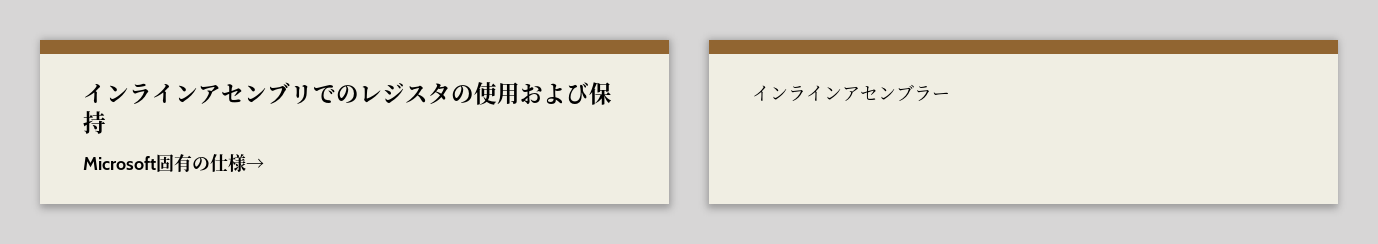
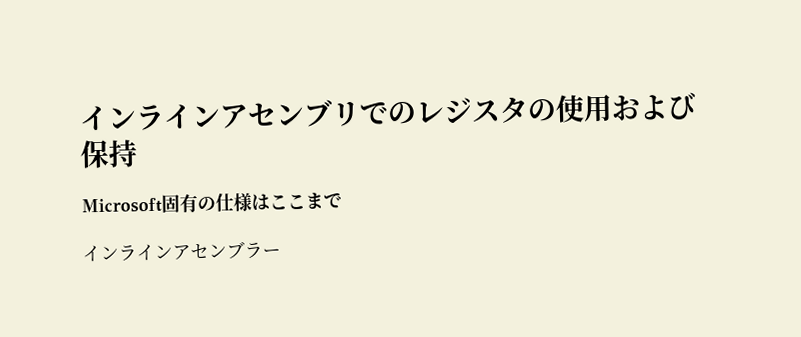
- Microsoft固有の仕様→
+ Microsoft固有の仕様はここまで

